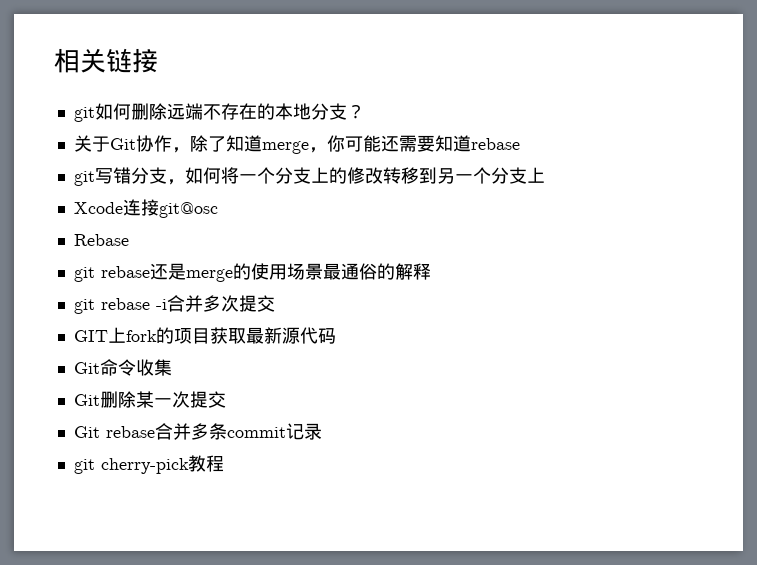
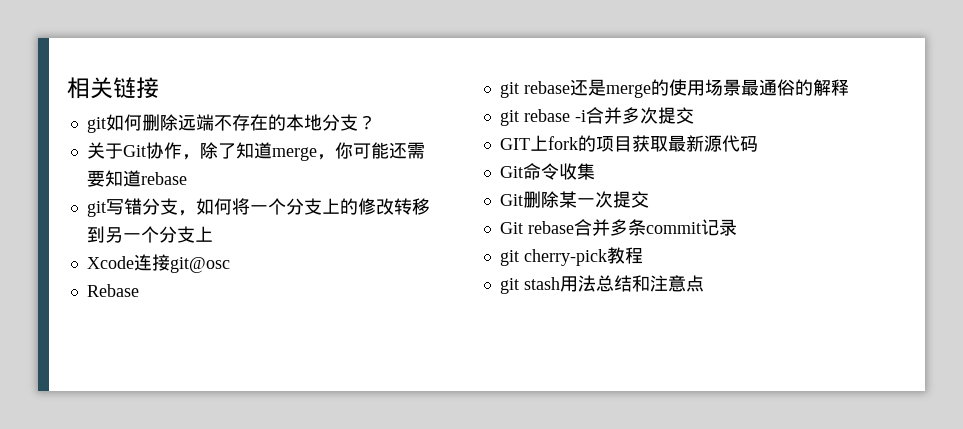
+ git stash用法总结和注意点

